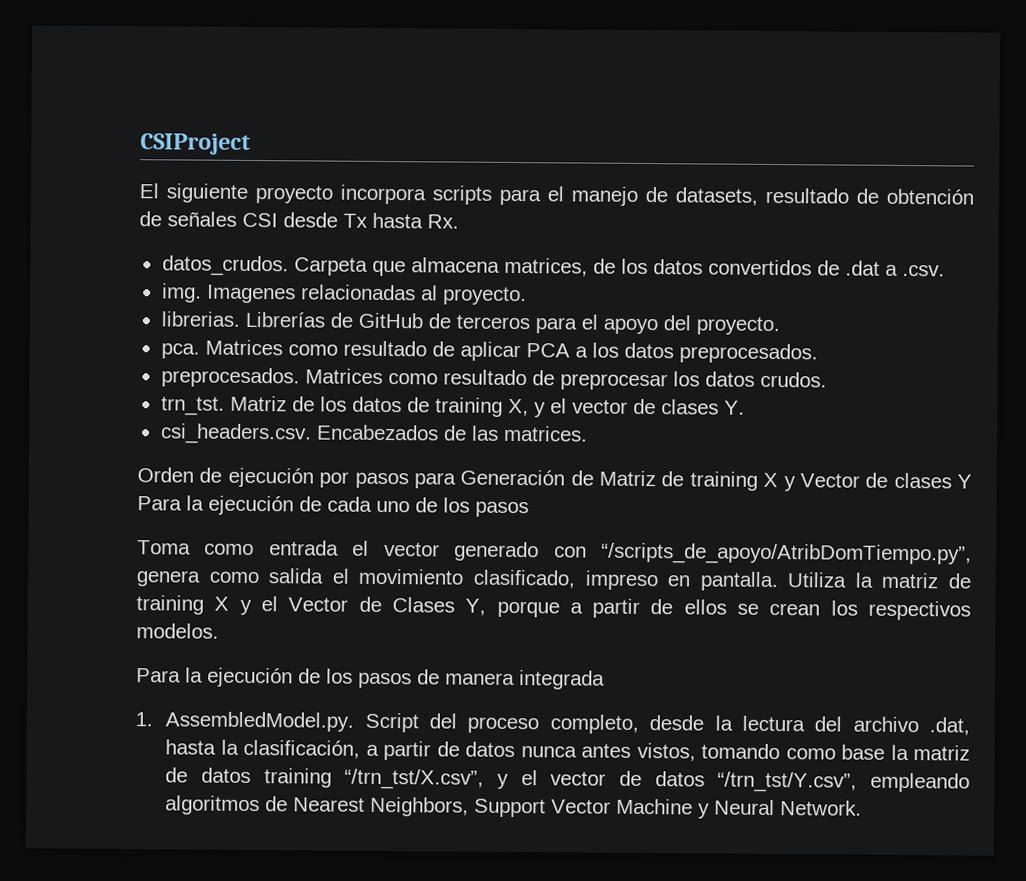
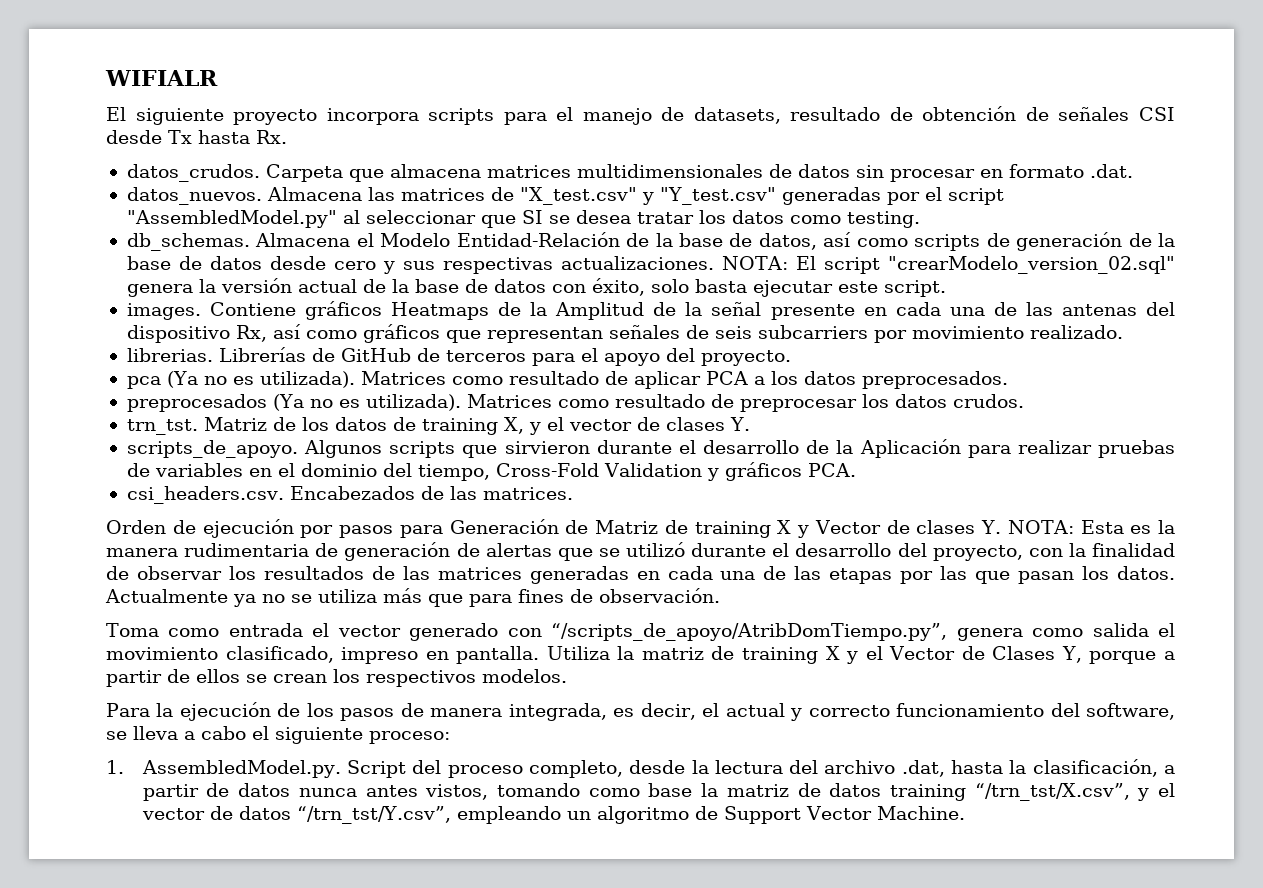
- CSIProject
+ WIFIALR
- Carpeta que almacena matrices, de los datos convertidos de .dat a .csv.
- img. Imagenes relacionadas al proyecto.
+ Carpeta que almacena matrices multidimensionales de datos sin procesar en formato .dat.
+ datos_nuevos. Almacena las matrices de "X_test.csv" y "Y_test.csv" generadas por el script "AssembledModel.py" al seleccionar que SI se desea tratar los datos como testing.
+ db_schemas. Almacena el Modelo Entidad-Relación de la base de datos, así como scripts de generación de la base de datos desde cero y sus respectivas actualizaciones. NOTA: El script "crearModelo_version_02.sql" genera la versión actual de la base de datos con éxito, solo basta ejecutar este script.
+ images. Contiene gráficos Heatmaps de la Amplitud de la señal presente en cada una de las antenas del dispositivo Rx, así como gráficos que representan señales de seis subcarriers por movimiento realizado.
- pca.
+ pca (Ya no es utilizada).
  Matrices como resultado de aplicar PCA a los datos preprocesados.
- preprocesados.
+ preprocesados (Ya no es utilizada).
+ scripts_de_apoyo. Algunos scripts que sirvieron durante el desarrollo de la Aplicación para realizar pruebas de variables en el dominio del tiempo, Cross-Fold Validation y gráficos PCA.
- Orden de ejecución por pasos para Generación de Matriz de training X y Vector de clases Y Para la ejecución de cada uno de los pasos
+ Orden de ejecución por pasos para Generación de Matriz de training X y Vector de clases Y. NOTA: Esta es la manera rudimentaria de generación de alertas que se utilizó durante el desarrollo del proyecto, con la finalidad de observar los resultados de las matrices generadas en cada una de las etapas por las que pasan los datos. Actualmente ya no se utiliza más que para fines de observación.
- Para la ejecución de los pasos de manera integrada
+ Para la ejecución de los pasos de manera integrada, es decir, el actual y correcto funcionamiento del software, se lleva a cabo el siguiente proceso:
- 1. AssembledModel.py. Script del proceso completo, desde la lectura del archivo .dat, hasta la clasificación, a partir de datos nunca antes vistos, tomando como base la matriz de datos training “/trn_tst/X.csv”, y el vector de datos “/trn_tst/Y.csv”, empleando algoritmos de Nearest Neighbors, Support Vector Machine y Neural Network.
+ 1. AssembledModel.py. Script del proceso completo, desde la lectura del archivo .dat, hasta la clasificación, a partir de datos nunca antes vistos, tomando como base la matriz de datos training “/trn_tst/X.csv”, y el vector de datos “/trn_tst/Y.csv”, empleando un algoritmo de Support Vector Machine.

